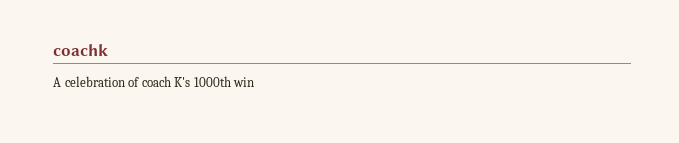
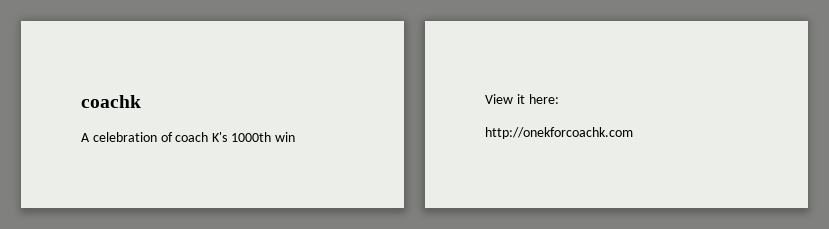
+ View it here:
+ http://onekforcoachk.com

